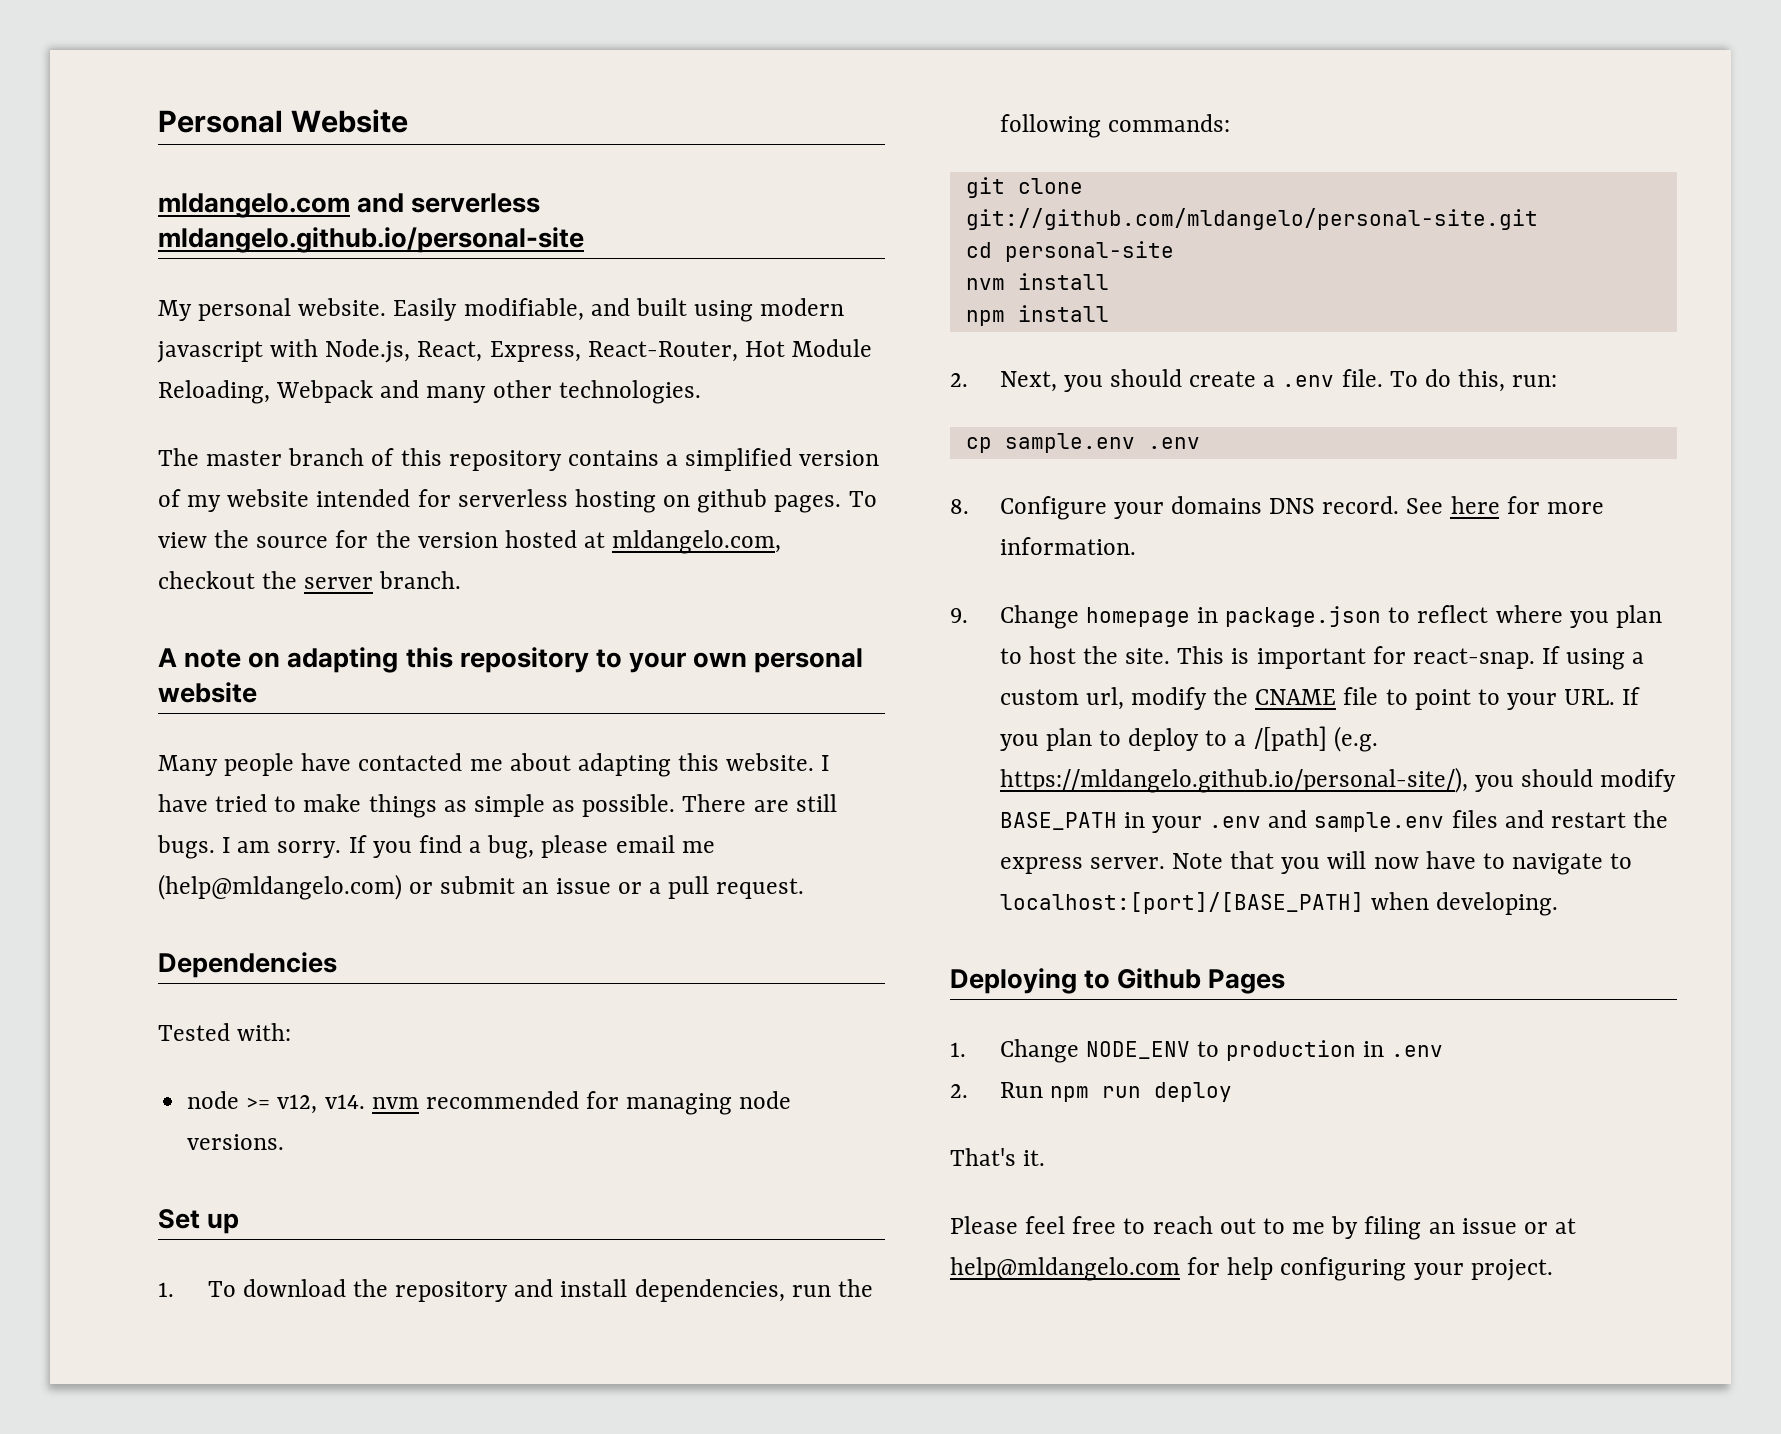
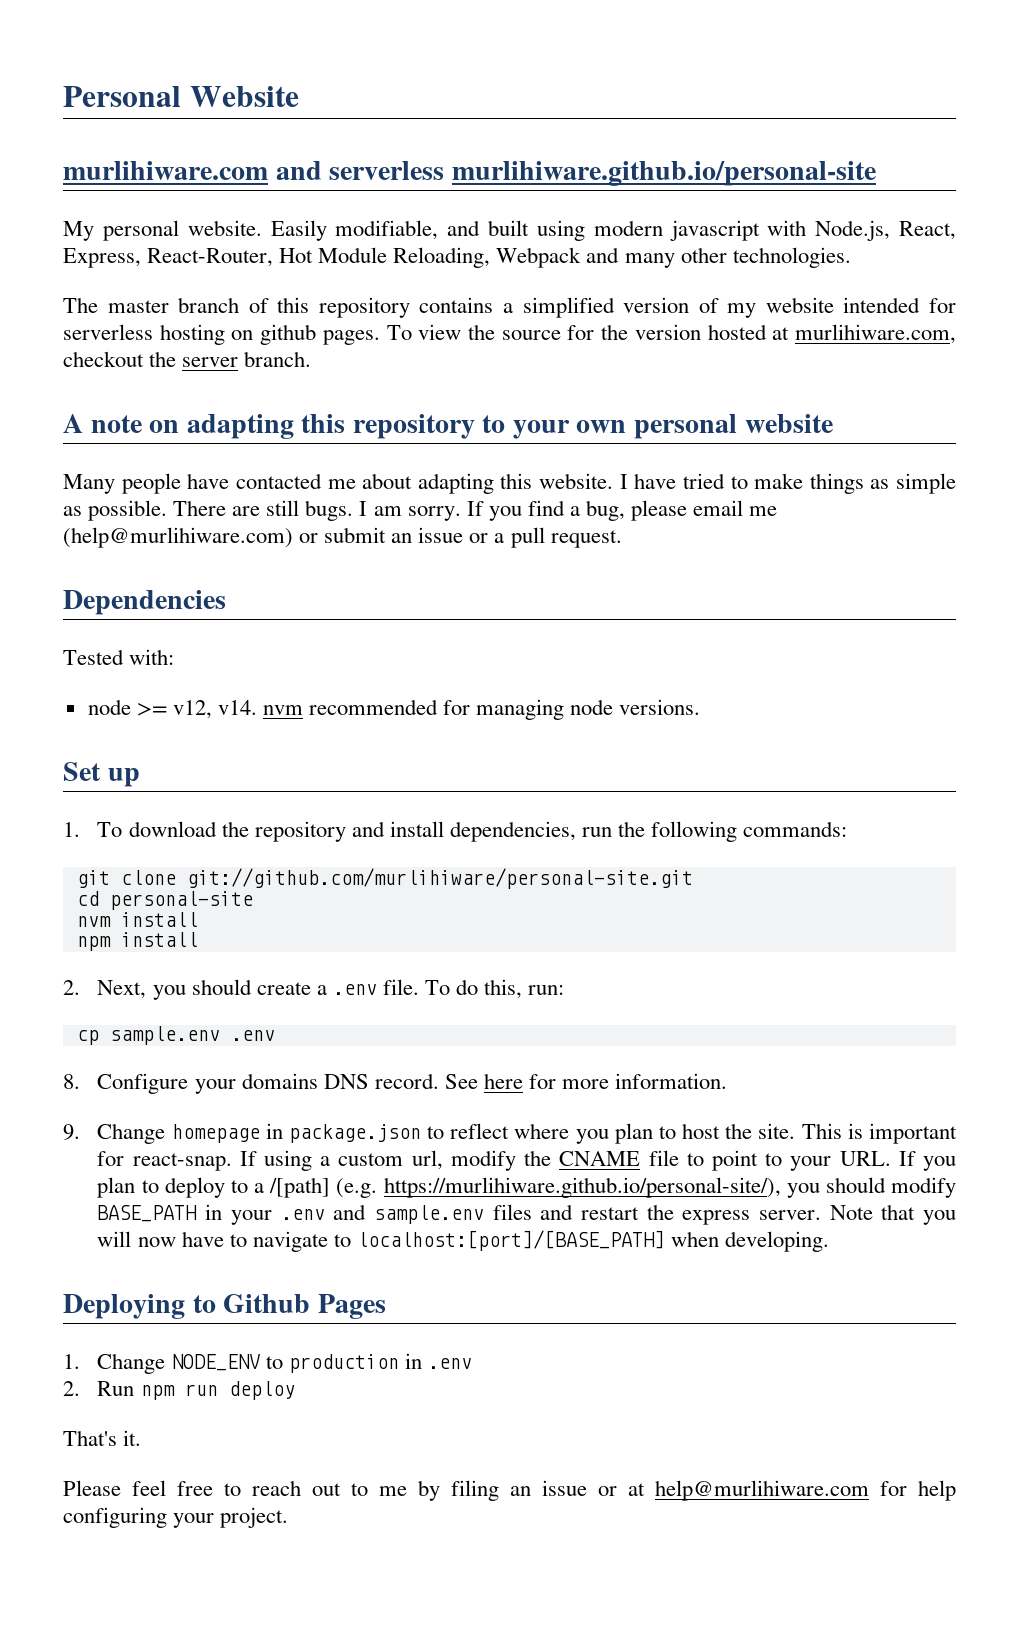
- mldangelo.com and serverless mldangelo.github.io/personal-site
+ murlihiware.com and serverless murlihiware.github.io/personal-site
- To view the source for the version hosted at mldangelo.com, checkout the server branch.
+ To view the source for the version hosted at murlihiware.com, checkout the server branch.
- If you find a bug, please email me (help@mldangelo.com) or submit an issue or a pull request.
+ If you find a bug, please email me (help@murlihiware.com) or submit an issue or a pull request.
- git clone git://github.com/mldangelo/personal-site.git
+ git clone git://github.com/murlihiware/personal-site.git
- If using a custom url, modify the CNAME file to point to your URL. If you plan to deploy to a /[path] (e.g. https://mldangelo.github.io/personal-site/), you should modify BASE_PATH in your .env and sample.env files and restart the express server.
+ If using a custom url, modify the CNAME file to point to your URL. If you plan to deploy to a /[path] (e.g. https://murlihiware.github.io/personal-site/), you should modify BASE_PATH in your .env and sample.env files and restart the express server.
- Please feel free to reach out to me by filing an issue or at help@mldangelo.com for help configuring your project.
+ Please feel free to reach out to me by filing an issue or at help@murlihiware.com for help configuring your project.

